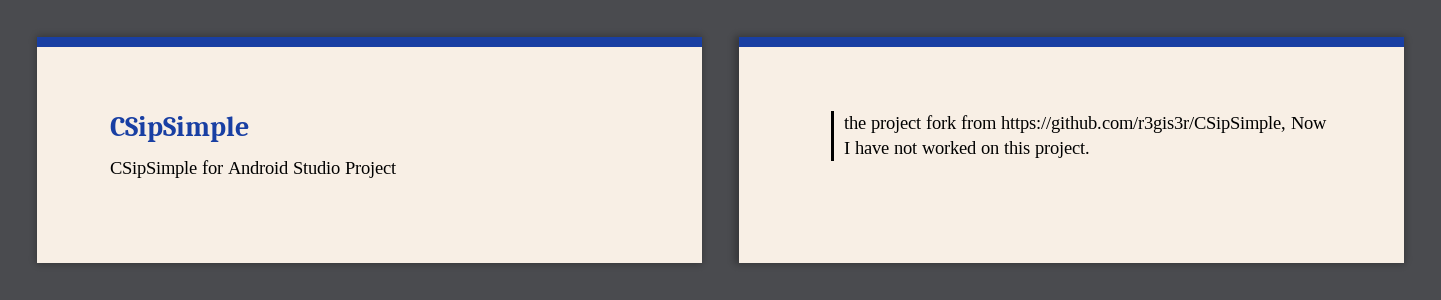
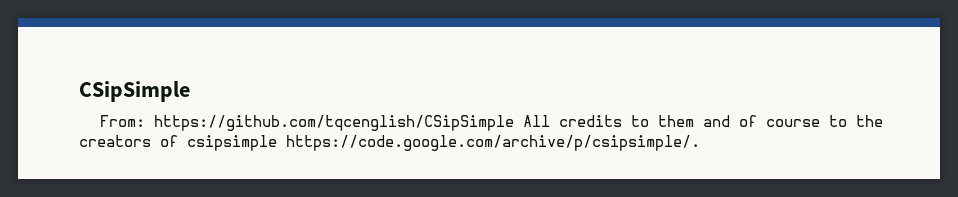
- CSipSimple for Android Studio Project
- the project fork from https://github.com/r3gis3r/CSipSimple, Now I have not worked on this project.
+ From: https://github.com/tqcenglish/CSipSimple All credits to them and of course to the creators of csipsimple https://code.google.com/archive/p/csipsimple/.

